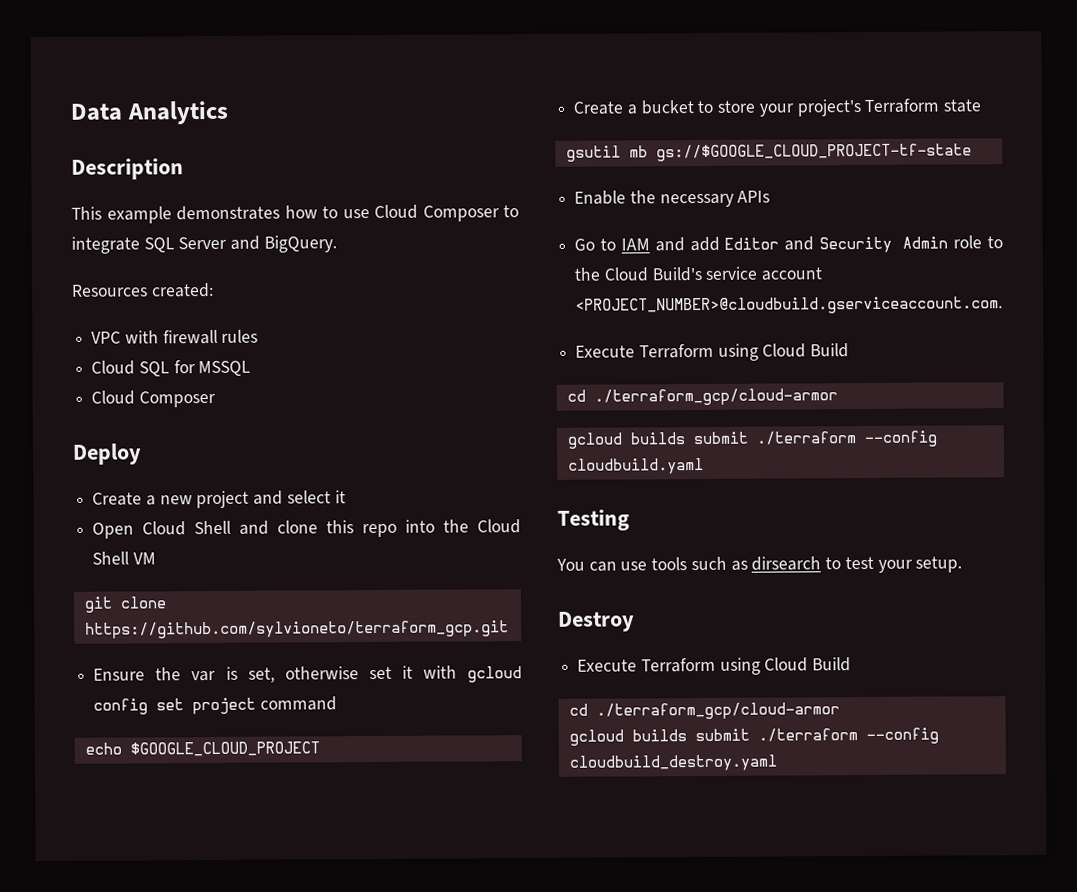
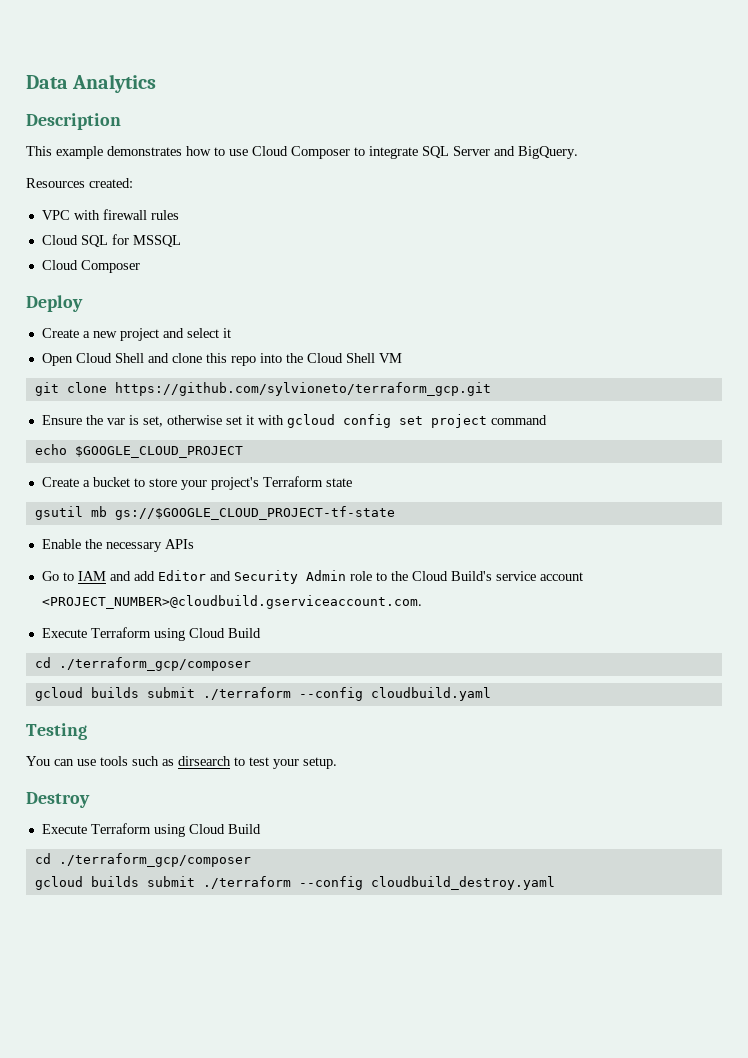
  Go to IAM and add Editor and Security Admin role to the Cloud Build's service account <PROJECT_NUMBER>@cloudbuild.gserviceaccount.com.
  Execute Terraform using Cloud Build
- cd ./terraform_gcp/cloud-armor
+ cd ./terraform_gcp/composer
  Destroy
  Execute Terraform using Cloud Build
- cd ./terraform_gcp/cloud-armor
+ cd ./terraform_gcp/composer

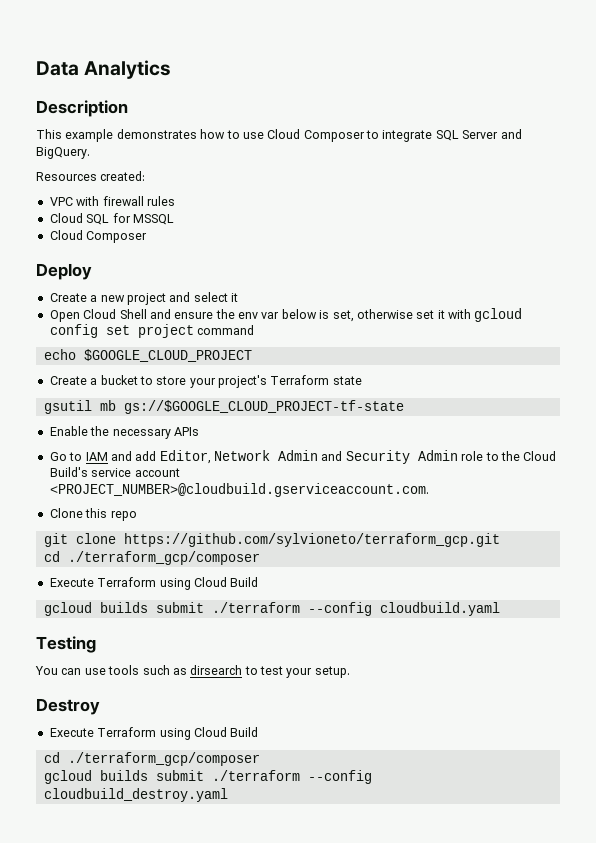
- Open Cloud Shell and clone this repo into the Cloud Shell VM
- git clone https://github.com/sylvioneto/terraform_gcp.git
- Ensure the var is set, otherwise set it with gcloud config set project command
+ Open Cloud Shell and ensure the env var below is set, otherwise set it with gcloud config set project command
- Go to IAM and add Editor and Security Admin role to the Cloud Build's service account <PROJECT_NUMBER>@cloudbuild.gserviceaccount.com.
+ Go to IAM and add Editor, Network Admin and Security Admin role to the Cloud Build's service account <PROJECT_NUMBER>@cloudbuild.gserviceaccount.com.
+ Clone this repo
+ git clone https://github.com/sylvioneto/terraform_gcp.git
+ cd ./terraform_gcp/composer
  Execute Terraform using Cloud Build
- cd ./terraform_gcp/composer

